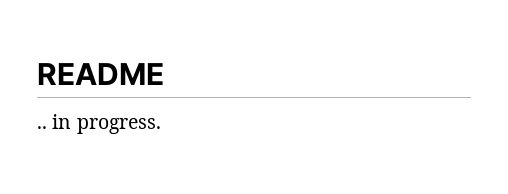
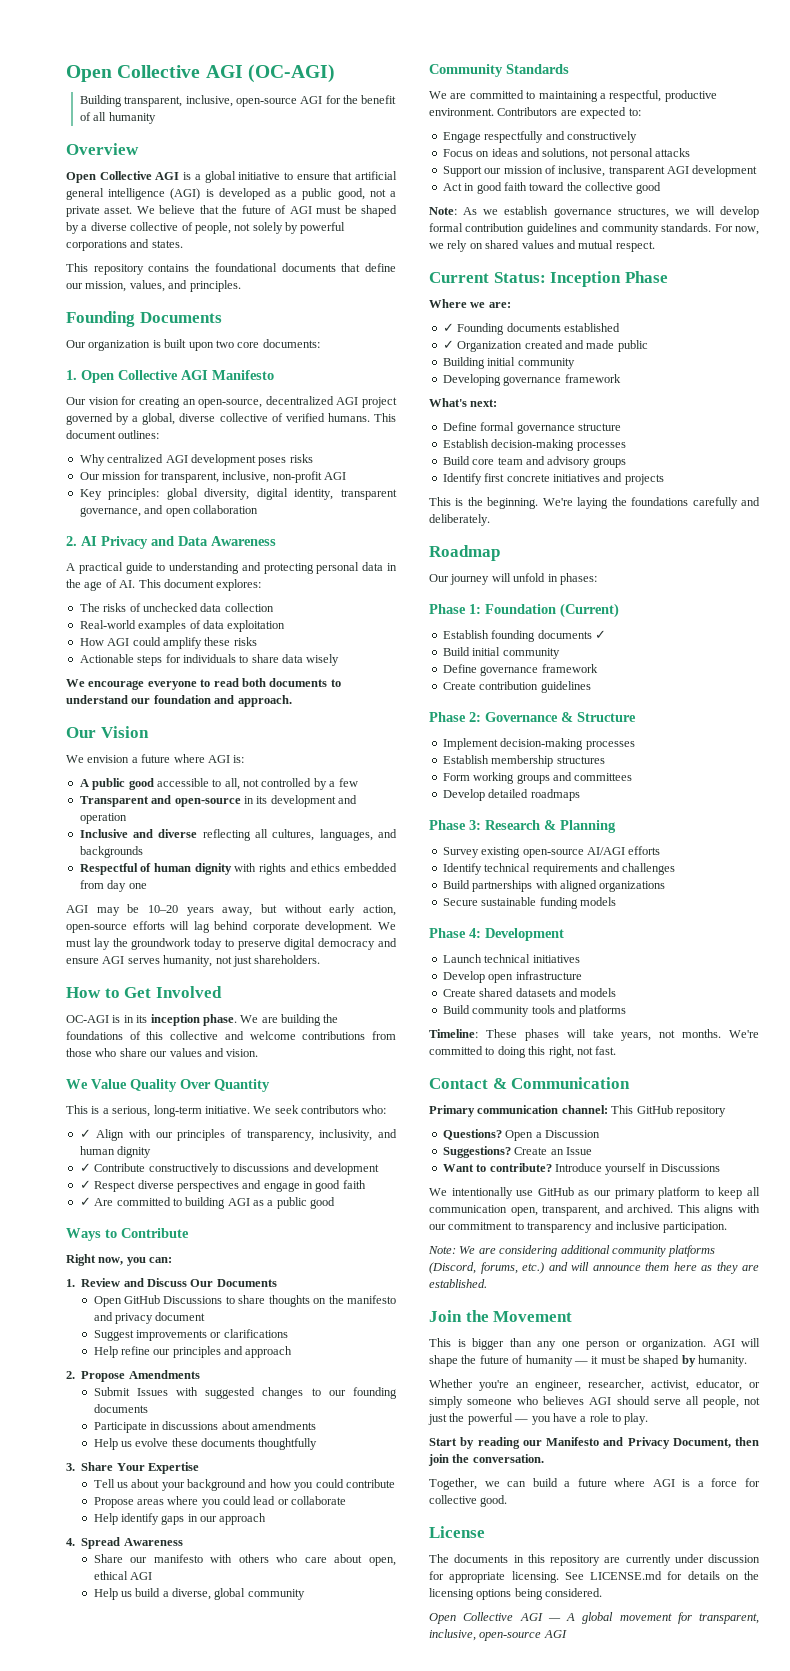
- README
- .. in progress.
+ Open Collective AGI (OC-AGI)
+ Building transparent, inclusive, open-source AGI for the benefit of all humanity
+ Overview
+ Open Collective AGI is a global initiative to ensure that artificial general intelligence (AGI) is developed as a public good, not a private asset. We believe that the future of AGI must be shaped by a diverse collective of people, not solely by powerful corporations and states.
+ This repository contains the foundational documents that define our mission, values, and principles.
+ Founding Documents
+ Our organization is built upon two core documents:
+ 1. Open Collective AGI Manifesto
+ Our vision for creating an open-source, decentralized AGI project governed by a global, diverse collective of verified humans. This document outlines:
+ Why centralized AGI development poses risks
+ Our mission for transparent, inclusive, non-profit AGI
+ Key principles: global diversity, digital identity, transparent governance, and open collaboration
+ 2. AI Privacy and Data Awareness
+ A practical guide to understanding and protecting personal data in the age of AI. This document explores:
+ The risks of unchecked data collection
+ Real-world examples of data exploitation
+ How AGI could amplify these risks
+ Actionable steps for individuals to share data wisely
+ We encourage everyone to read both documents to understand our foundation and approach.
+ Our Vision
+ We envision a future where AGI is:
+ A public good accessible to all, not controlled by a few
+ Transparent and open-source in its development and operation
+ Inclusive and diverse reflecting all cultures, languages, and backgrounds
+ Respectful of human dignity with rights and ethics embedded from day one
+ AGI may be 10–20 years away, but without early action, open-source efforts will lag behind corporate development. We must lay the groundwork today to preserve digital democracy and ensure AGI serves humanity, not just shareholders.
+ How to Get Involved
+ OC-AGI is in its inception phase. We are building the foundations of this collective and welcome contributions from those who share our values and vision.
+ We Value Quality Over Quantity
+ This is a serious, long-term initiative. We seek contributors who:
+ ✓ Align with our principles of transparency, inclusivity, and human dignity
+ ✓ Contribute constructively to discussions and development
+ ✓ Respect diverse perspectives and engage in good faith
+ ✓ Are committed to building AGI as a public good
+ Ways to Contribute
+ Right now, you can:
+ 1. Review and Discuss Our Documents
+ Open GitHub Discussions to share thoughts on the manifesto and privacy document
+ Suggest improvements or clarifications
+ Help refine our principles and approach
+ 2. Propose Amendments
+ Submit Issues with suggested changes to our founding documents
+ Participate in discussions about amendments
+ Help us evolve these documents thoughtfully
+ 3. Share Your Expertise
+ Tell us about your background and how you could contribute
+ Propose areas where you could lead or collaborate
+ Help identify gaps in our approach
+ 4. Spread Awareness
+ Share our manifesto with others who care about open, ethical AGI
+ Help us build a diverse, global community
+ Community Standards
+ We are committed to maintaining a respectful, productive environment. Contributors are expected to:
+ Engage respectfully and constructively
+ Focus on ideas and solutions, not personal attacks
+ Support our mission of inclusive, transparent AGI development
+ Act in good faith toward the collective good
+ Note: As we establish governance structures, we will develop formal contribution guidelines and community standards. For now, we rely on shared values and mutual respect.
+ Current Status: Inception Phase
+ Where we are:
+ ✓ Founding documents established
+ ✓ Organization created and made public
+ Building initial community
+ Developing governance framework
+ What's next:
+ Define formal governance structure
+ Establish decision-making processes
+ Build core team and advisory groups
+ Identify first concrete initiatives and projects
+ This is the beginning. We're laying the foundations carefully and deliberately.
+ Roadmap
+ Our journey will unfold in phases:
+ Phase 1: Foundation (Current)
+ Establish founding documents ✓
+ Build initial community
+ Define governance framework
+ Create contribution guidelines
+ Phase 2: Governance & Structure
+ Implement decision-making processes
+ Establish membership structures
+ Form working groups and committees
+ Develop detailed roadmaps
+ Phase 3: Research & Planning
+ Survey existing open-source AI/AGI efforts
+ Identify technical requirements and challenges
+ Build partnerships with aligned organizations
+ Secure sustainable funding models
+ Phase 4: Development
+ Launch technical initiatives
+ Develop open infrastructure
+ Create shared datasets and models
+ Build community tools and platforms
+ Timeline: These phases will take years, not months. We're committed to doing this right, not fast.
+ Contact & Communication
+ Primary communication channel: This GitHub repository
+ Questions? Open a Discussion
+ Suggestions? Create an Issue
+ Want to contribute? Introduce yourself in Discussions
+ We intentionally use GitHub as our primary platform to keep all communication open, transparent, and archived. This aligns with our commitment to transparency and inclusive participation.
+ Note: We are considering additional community platforms (Discord, forums, etc.) and will announce them here as they are established.
+ Join the Movement
+ This is bigger than any one person or organization. AGI will shape the future of humanity — it must be shaped by humanity.
+ Whether you're an engineer, researcher, activist, educator, or simply someone who believes AGI should serve all people, not just the powerful — you have a role to play.
+ Start by reading our Manifesto and Privacy Document, then join the conversation.
+ Together, we can build a future where AGI is a force for collective good.
+ License
+ The documents in this repository are currently under discussion for appropriate licensing. See LICENSE.md for details on the licensing options being considered.
+ Open Collective AGI — A global movement for transparent, inclusive, open-source AGI

